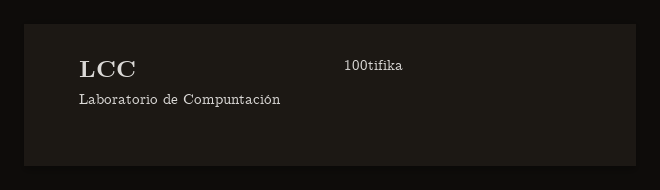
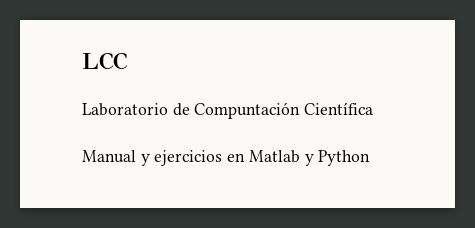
- Laboratorio de Compuntación 100tifika
+ Laboratorio de Compuntación Científica
+ Manual y ejercicios en Matlab y Python

